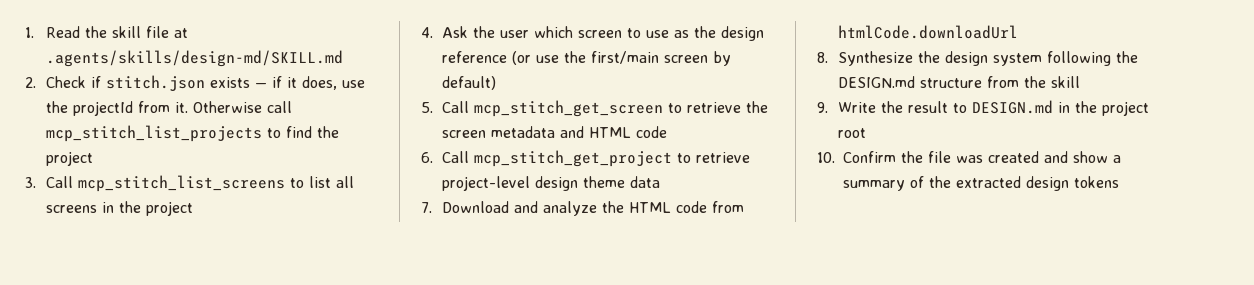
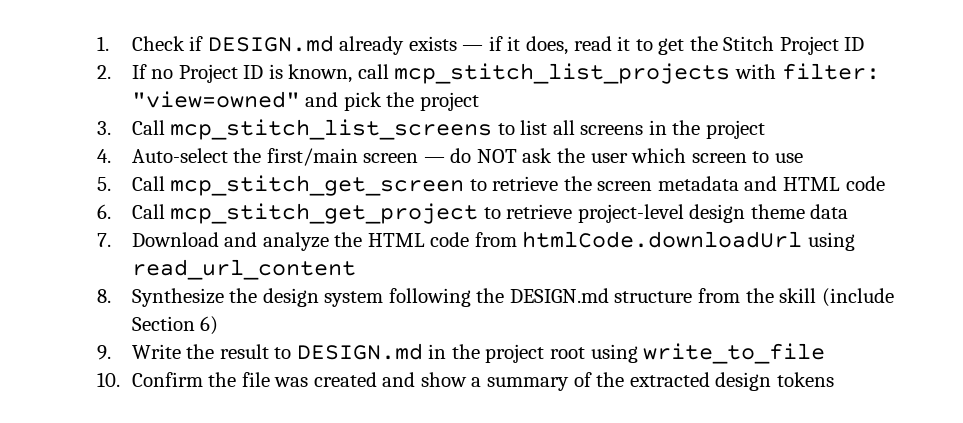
- 1. Read the skill file at .agents/skills/design-md/SKILL.md
- 2. Check if stitch.json exists — if it does, use the projectId from it. Otherwise call mcp_stitch_list_projects to find the project
+ 1. Check if DESIGN.md already exists — if it does, read it to get the Stitch Project ID
+ 2. If no Project ID is known, call mcp_stitch_list_projects with filter: "view=owned" and pick the project
- 4. Ask the user which screen to use as the design reference (or use the first/main screen by default)
+ 4. Auto-select the first/main screen — do NOT ask the user which screen to use
- 7. Download and analyze the HTML code from htmlCode.downloadUrl
+ 7. Download and analyze the HTML code from htmlCode.downloadUrl using read_url_content
- 8. Synthesize the design system following the DESIGN.md structure from the skill
+ 8. Synthesize the design system following the DESIGN.md structure from the skill (include Section 6)
- 9. Write the result to DESIGN.md in the project root
+ 9. Write the result to DESIGN.md in the project root using write_to_file

